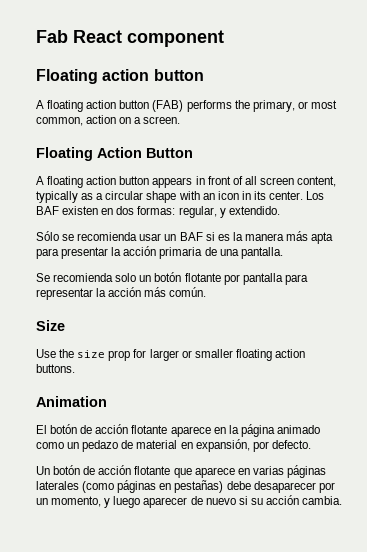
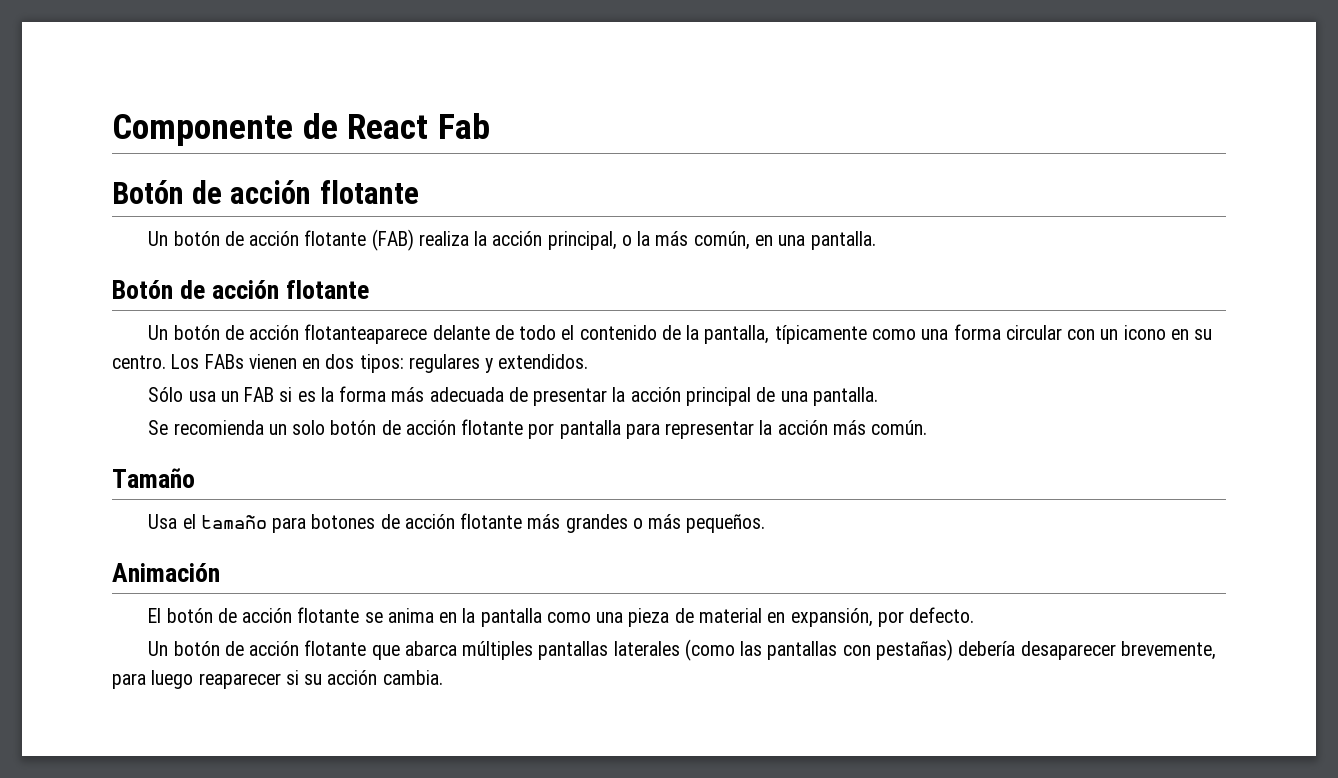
- Fab React component
- Floating action button
- A floating action button (FAB) performs the primary, or most common, action on a screen.
- Floating Action Button
- A floating action button appears in front of all screen content, typically as a circular shape with an icon in its center. Los BAF existen en dos formas: regular, y extendido.
- Sólo se recomienda usar un BAF si es la manera más apta para presentar la acción primaria de una pantalla.
+ Componente de React Fab
+ Botón de acción flotante
+ Un botón de acción flotante (FAB) realiza la acción principal, o la más común, en una pantalla.
+ Botón de acción flotante
+ Un botón de acción flotanteaparece delante de todo el contenido de la pantalla, típicamente como una forma circular con un icono en su centro. Los FABs vienen en dos tipos: regulares y extendidos.
+ Sólo usa un FAB si es la forma más adecuada de presentar la acción principal de una pantalla.
- Se recomienda solo un botón flotante por pantalla para representar la acción más común.
+ Se recomienda un solo botón de acción flotante por pantalla para representar la acción más común.
- Size
- Use the size prop for larger or smaller floating action buttons.
- Animation
+ Tamaño
+ Usa el tamaño para botones de acción flotante más grandes o más pequeños.
+ Animación
- El botón de acción flotante aparece en la página animado como un pedazo de material en expansión, por defecto.
+ El botón de acción flotante se anima en la pantalla como una pieza de material en expansión, por defecto.
- Un botón de acción flotante que aparece en varias páginas laterales (como páginas en pestañas) debe desaparecer por un momento, y luego aparecer de nuevo si su acción cambia.
+ Un botón de acción flotante que abarca múltiples pantallas laterales (como las pantallas con pestañas) debería desaparecer brevemente, para luego reaparecer si su acción cambia.

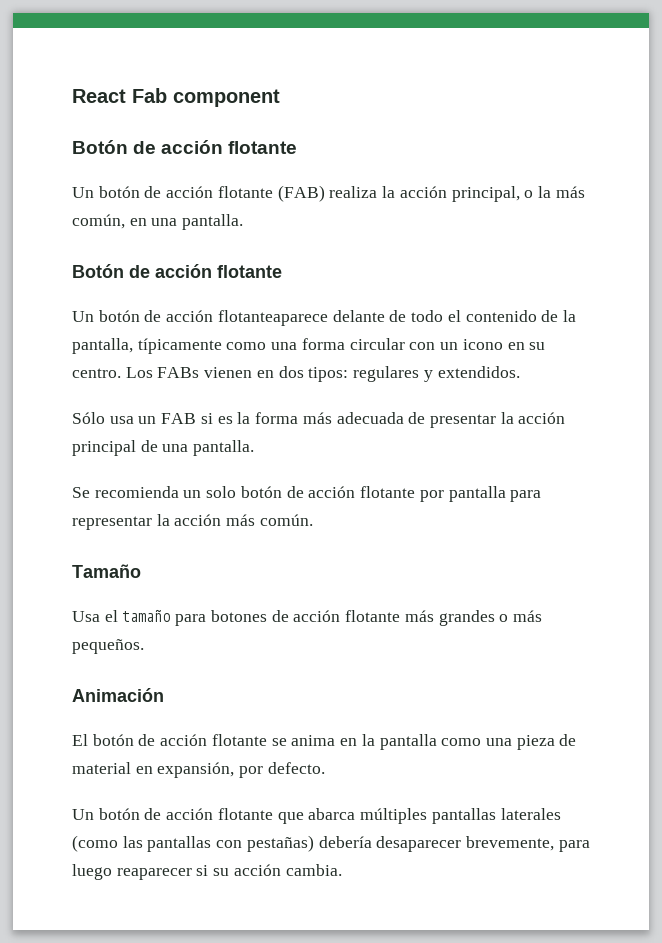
- Componente de React Fab
+ React Fab component

